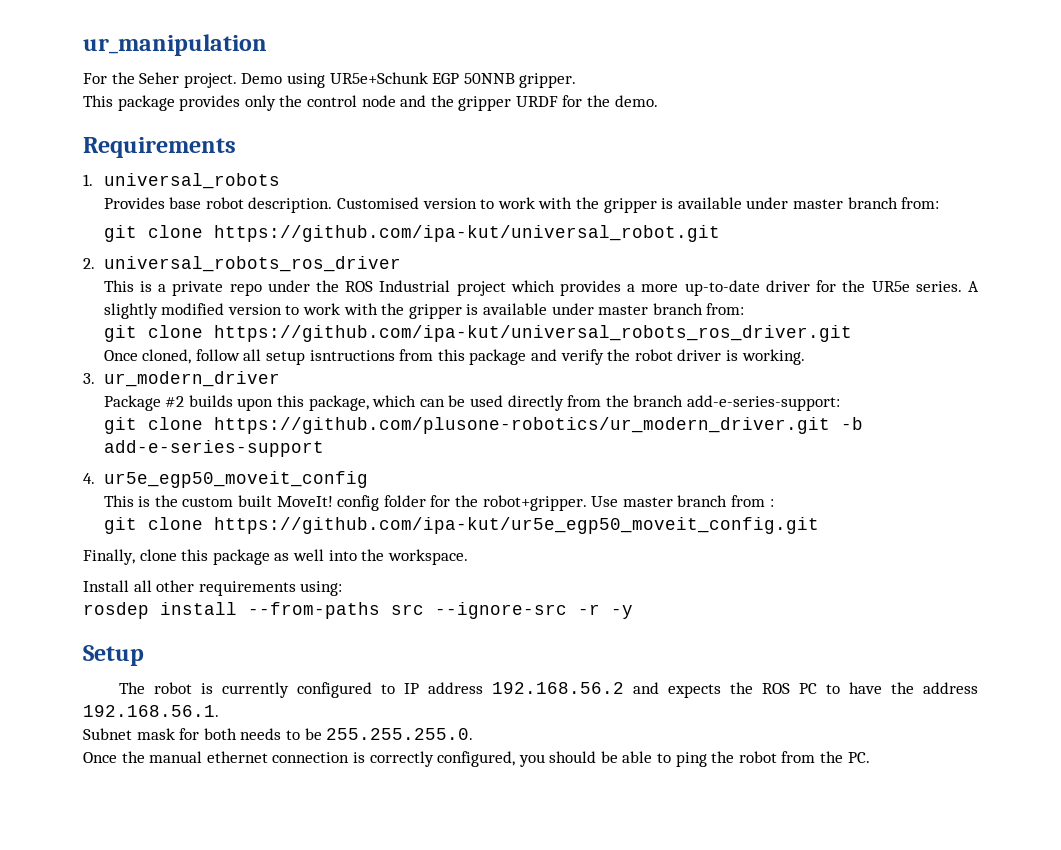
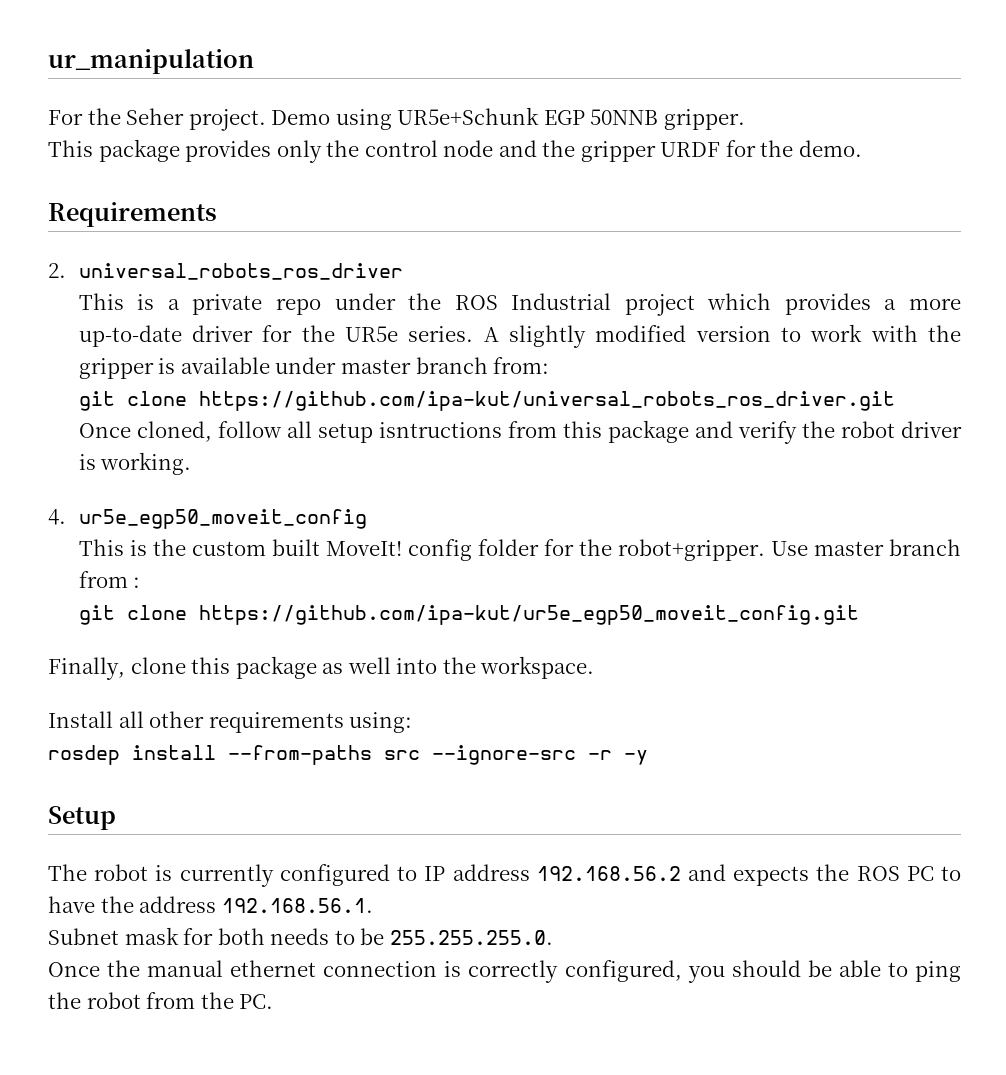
- 1. universal_robots
- Provides base robot description. Customised version to work with the gripper is available under master branch from:
- git clone https://github.com/ipa-kut/universal_robot.git
- 3. ur_modern_driver
- Package #2 builds upon this package, which can be used directly from the branch add-e-series-support:
- git clone https://github.com/plusone-robotics/ur_modern_driver.git -b add-e-series-support

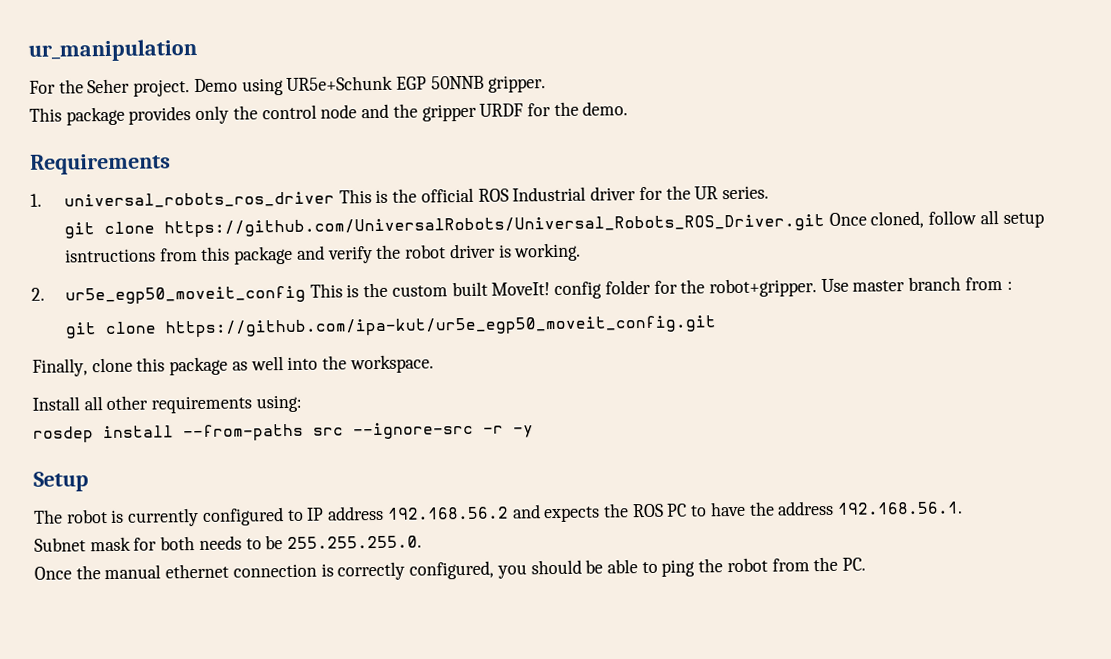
- 2. universal_robots_ros_driver
- This is a private repo under the ROS Industrial project which provides a more up-to-date driver for the UR5e series. A slightly modified version to work with the gripper is available under master branch from:
- git clone https://github.com/ipa-kut/universal_robots_ros_driver.git
- Once cloned, follow all setup isntructions from this package and verify the robot driver is working.
+ 1. universal_robots_ros_driver This is the official ROS Industrial driver for the UR series.
+ git clone https://github.com/UniversalRobots/Universal_Robots_ROS_Driver.git Once cloned, follow all setup isntructions from this package and verify the robot driver is working.
- 4. ur5e_egp50_moveit_config
- This is the custom built MoveIt! config folder for the robot+gripper.
+ 2. ur5e_egp50_moveit_config This is the custom built MoveIt! config folder for the robot+gripper.

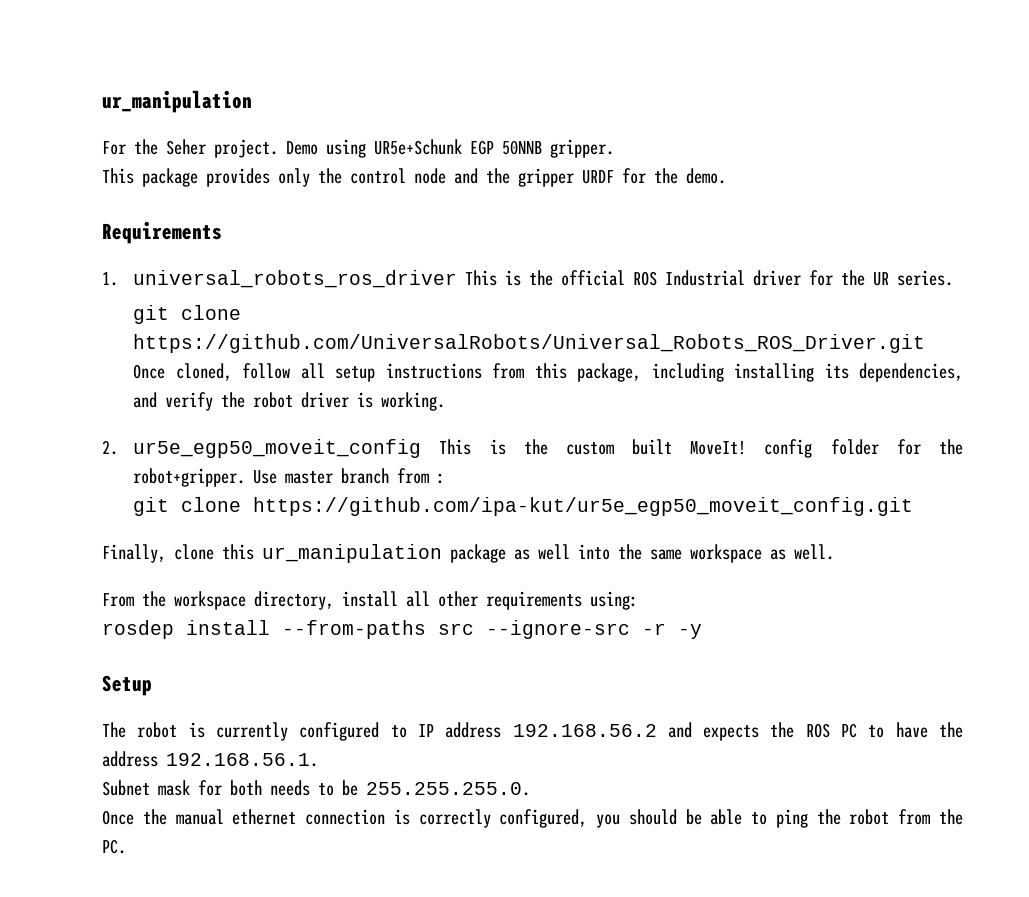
- git clone https://github.com/UniversalRobots/Universal_Robots_ROS_Driver.git Once cloned, follow all setup isntructions from this package and verify the robot driver is working.
+ git clone https://github.com/UniversalRobots/Universal_Robots_ROS_Driver.git Once cloned, follow all setup instructions from this package, including installing its dependencies, and verify the robot driver is working.
- Finally, clone this package as well into the workspace.
- Install all other requirements using:
+ Finally, clone this ur_manipulation package as well into the same workspace as well.
+ From the workspace directory, install all other requirements using:

